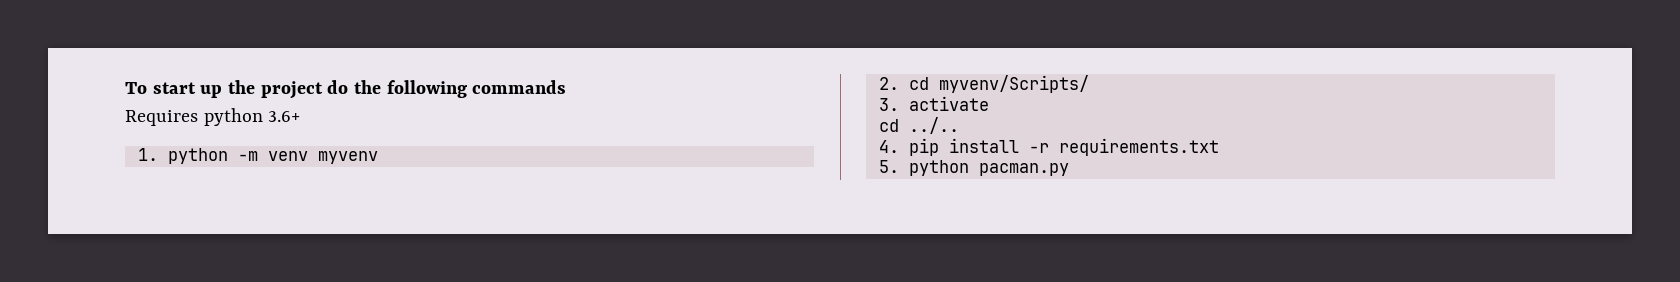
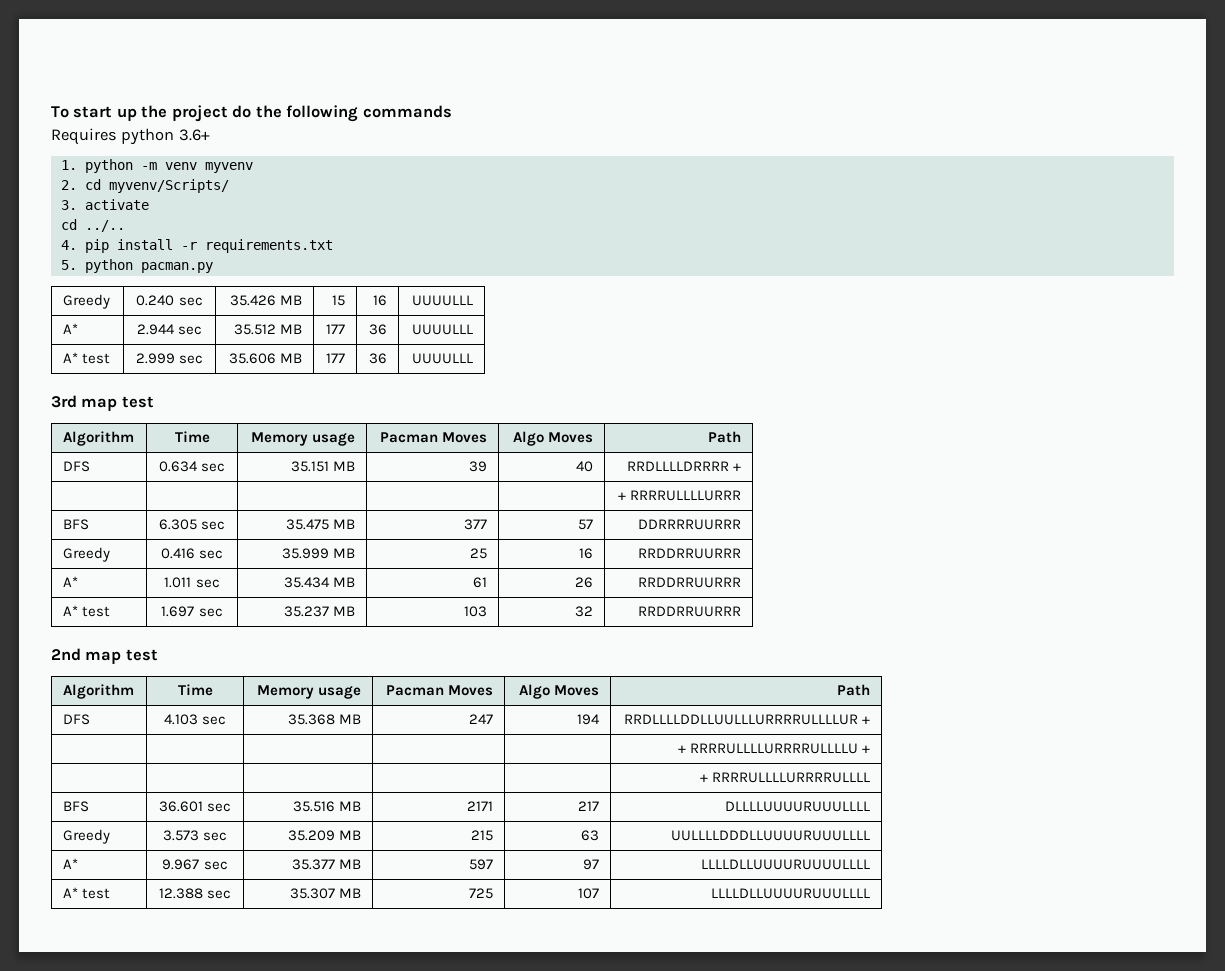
+ Greedy | 0.240 sec | 35.426 MB | 15 | 16 | UUUULLL
+ A* | 2.944 sec | 35.512 MB | 177 | 36 | UUUULLL
+ A* test | 2.999 sec | 35.606 MB | 177 | 36 | UUUULLL
+ 3rd map test
+ Algorithm | Time | Memory usage | Pacman Moves | Algo Moves | Path
+ DFS | 0.634 sec | 35.151 MB | 39 | 40 | RRDLLLLDRRRR +
+ | | | | | + RRRRULLLLURRR
+ BFS | 6.305 sec | 35.475 MB | 377 | 57 | DDRRRRUURRR
+ Greedy | 0.416 sec | 35.999 MB | 25 | 16 | RRDDRRUURRR
+ A* | 1.011 sec | 35.434 MB | 61 | 26 | RRDDRRUURRR
+ A* test | 1.697 sec | 35.237 MB | 103 | 32 | RRDDRRUURRR
+ 2nd map test
+ Algorithm | Time | Memory usage | Pacman Moves | Algo Moves | Path
+ DFS | 4.103 sec | 35.368 MB | 247 | 194 | RRDLLLLDDLLUULLLURRRRULLLLUR +
+ | | | | | + RRRRULLLLURRRRULLLLU +
+ | | | | | + RRRRULLLLURRRRULLLL
+ BFS | 36.601 sec | 35.516 MB | 2171 | 217 | DLLLLUUUURUUULLLL
+ Greedy | 3.573 sec | 35.209 MB | 215 | 63 | UULLLLDDDLLUUUURUUULLLL
+ A* | 9.967 sec | 35.377 MB | 597 | 97 | LLLLDLLUUUURUUUULLLL
+ A* test | 12.388 sec | 35.307 MB | 725 | 107 | LLLLDLLUUUURUUULLLL

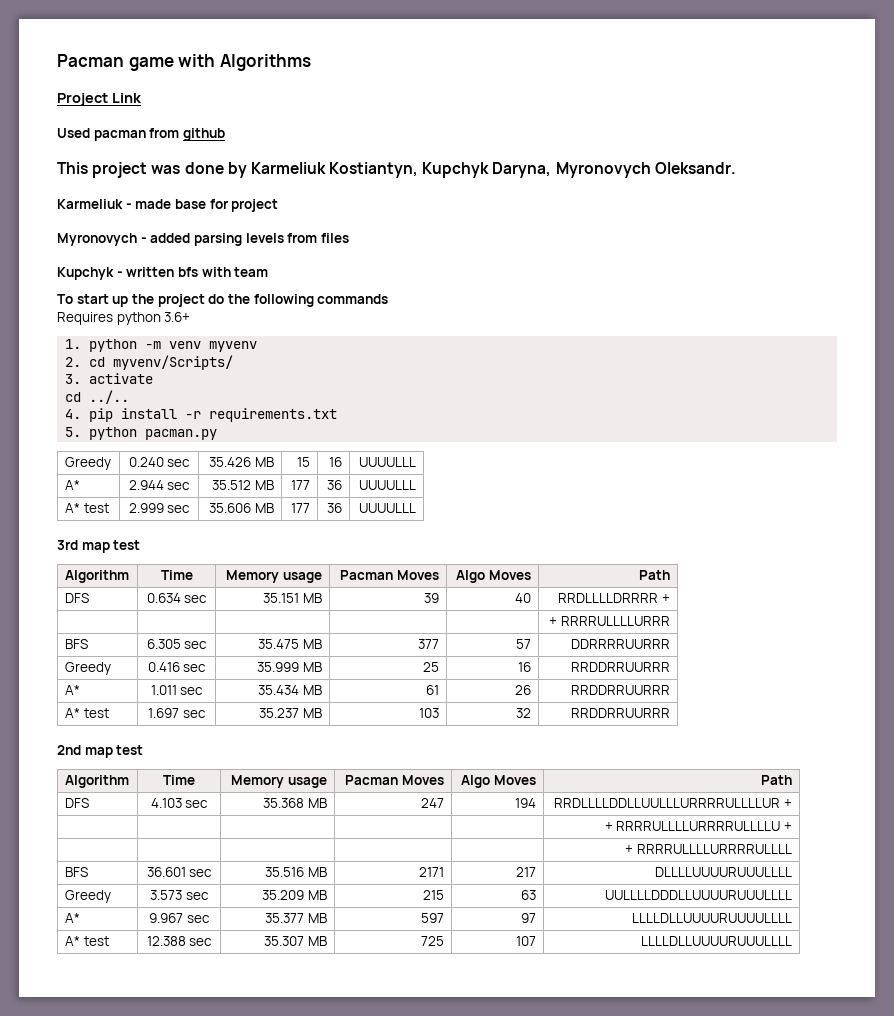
+ Pacman game with Algorithms
+ Project Link
+ Used pacman from github
+ This project was done by Karmeliuk Kostiantyn, Kupchyk Daryna, Myronovych Oleksandr.
+ Karmeliuk - made base for project
+ Myronovych - added parsing levels from files
+ Kupchyk - written bfs with team

